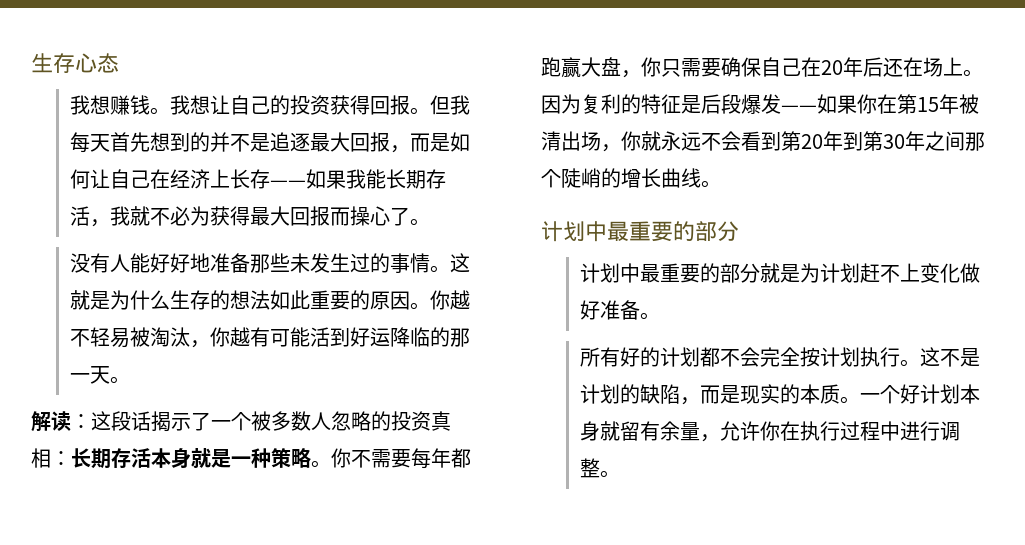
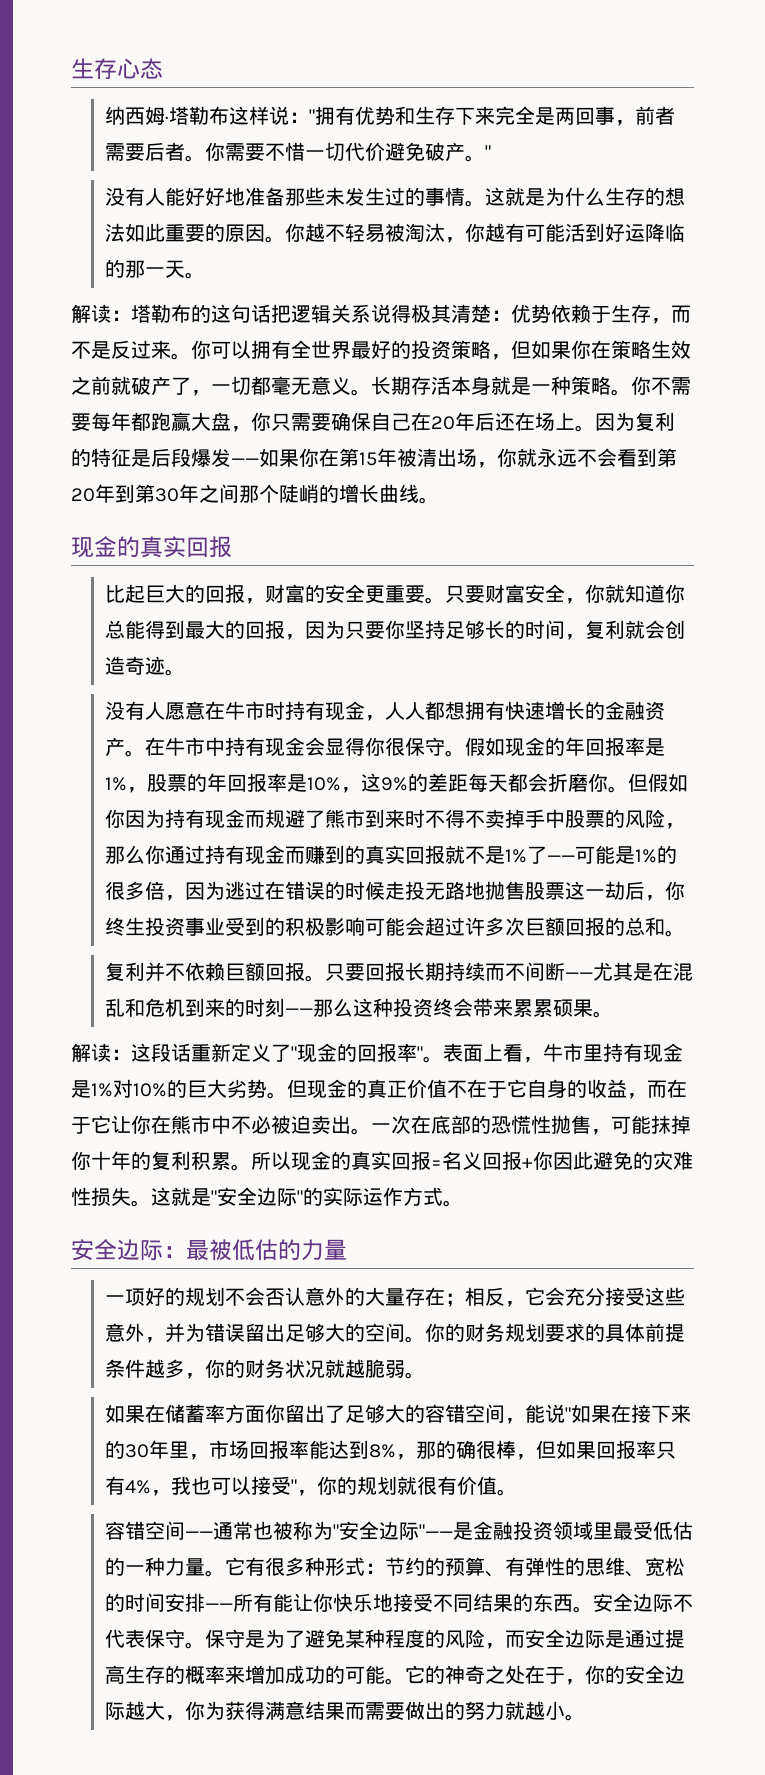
- 我想赚钱。我想让自己的投资获得回报。但我每天首先想到的并不是追逐最大回报，而是如何让自己在经济上长存——如果我能长期存活，我就不必为获得最大回报而操心了。
+ 纳西姆·塔勒布这样说："拥有优势和生存下来完全是两回事，前者需要后者。你需要不惜一切代价避免破产。"
- 解读：这段话揭示了一个被多数人忽略的投资真相：长期存活本身就是一种策略。
+ 解读：塔勒布的这句话把逻辑关系说得极其清楚：优势依赖于生存，而不是反过来。你可以拥有全世界最好的投资策略，但如果你在策略生效之前就破产了，一切都毫无意义。长期存活本身就是一种策略。
  因为复利的特征是后段爆发——如果你在第15年被清出场，你就永远不会看到第20年到第30年之间那个陡峭的增长曲线。
- 计划中最重要的部分
- 计划中最重要的部分就是为计划赶不上变化做好准备。
- 所有好的计划都不会完全按计划执行。这不是计划的缺陷，而是现实的本质。一个好计划本身就留有余量，允许你在执行过程中进行调整。
+ 现金的真实回报
+ 比起巨大的回报，财富的安全更重要。只要财富安全，你就知道你总能得到最大的回报，因为只要你坚持足够长的时间，复利就会创造奇迹。
+ 没有人愿意在牛市时持有现金，人人都想拥有快速增长的金融资产。在牛市中持有现金会显得你很保守。假如现金的年回报率是1%，股票的年回报率是10%，这9%的差距每天都会折磨你。但假如你因为持有现金而规避了熊市到来时不得不卖掉手中股票的风险，那么你通过持有现金而赚到的真实回报就不是1%了——可能是1%的很多倍，因为逃过在错误的时候走投无路地抛售股票这一劫后，你终生投资事业受到的积极影响可能会超过许多次巨额回报的总和。
+ 复利并不依赖巨额回报。只要回报长期持续而不间断——尤其是在混乱和危机到来的时刻——那么这种投资终会带来累累硕果。
+ 解读：这段话重新定义了"现金的回报率"。表面上看，牛市里持有现金是1%对10%的巨大劣势。但现金的真正价值不在于它自身的收益，而在于它让你在熊市中不必被迫卖出。一次在底部的恐慌性抛售，可能抹掉你十年的复利积累。所以现金的真实回报=名义回报+你因此避免的灾难性损失。这就是"安全边际"的实际运作方式。
+ 安全边际：最被低估的力量
+ 一项好的规划不会否认意外的大量存在；相反，它会充分接受这些意外，并为错误留出足够大的空间。你的财务规划要求的具体前提条件越多，你的财务状况就越脆弱。
+ 如果在储蓄率方面你留出了足够大的容错空间，能说"如果在接下来的30年里，市场回报率能达到8%，那的确很棒，但如果回报率只有4%，我也可以接受"，你的规划就很有价值。
+ 容错空间——通常也被称为"安全边际"——是金融投资领域里最受低估的一种力量。它有很多种形式：节约的预算、有弹性的思维、宽松的时间安排——所有能让你快乐地接受不同结果的东西。安全边际不代表保守。保守是为了避免某种程度的风险，而安全边际是通过提高生存的概率来增加成功的可能。它的神奇之处在于，你的安全边际越大，你为获得满意结果而需要做出的努力就越小。

